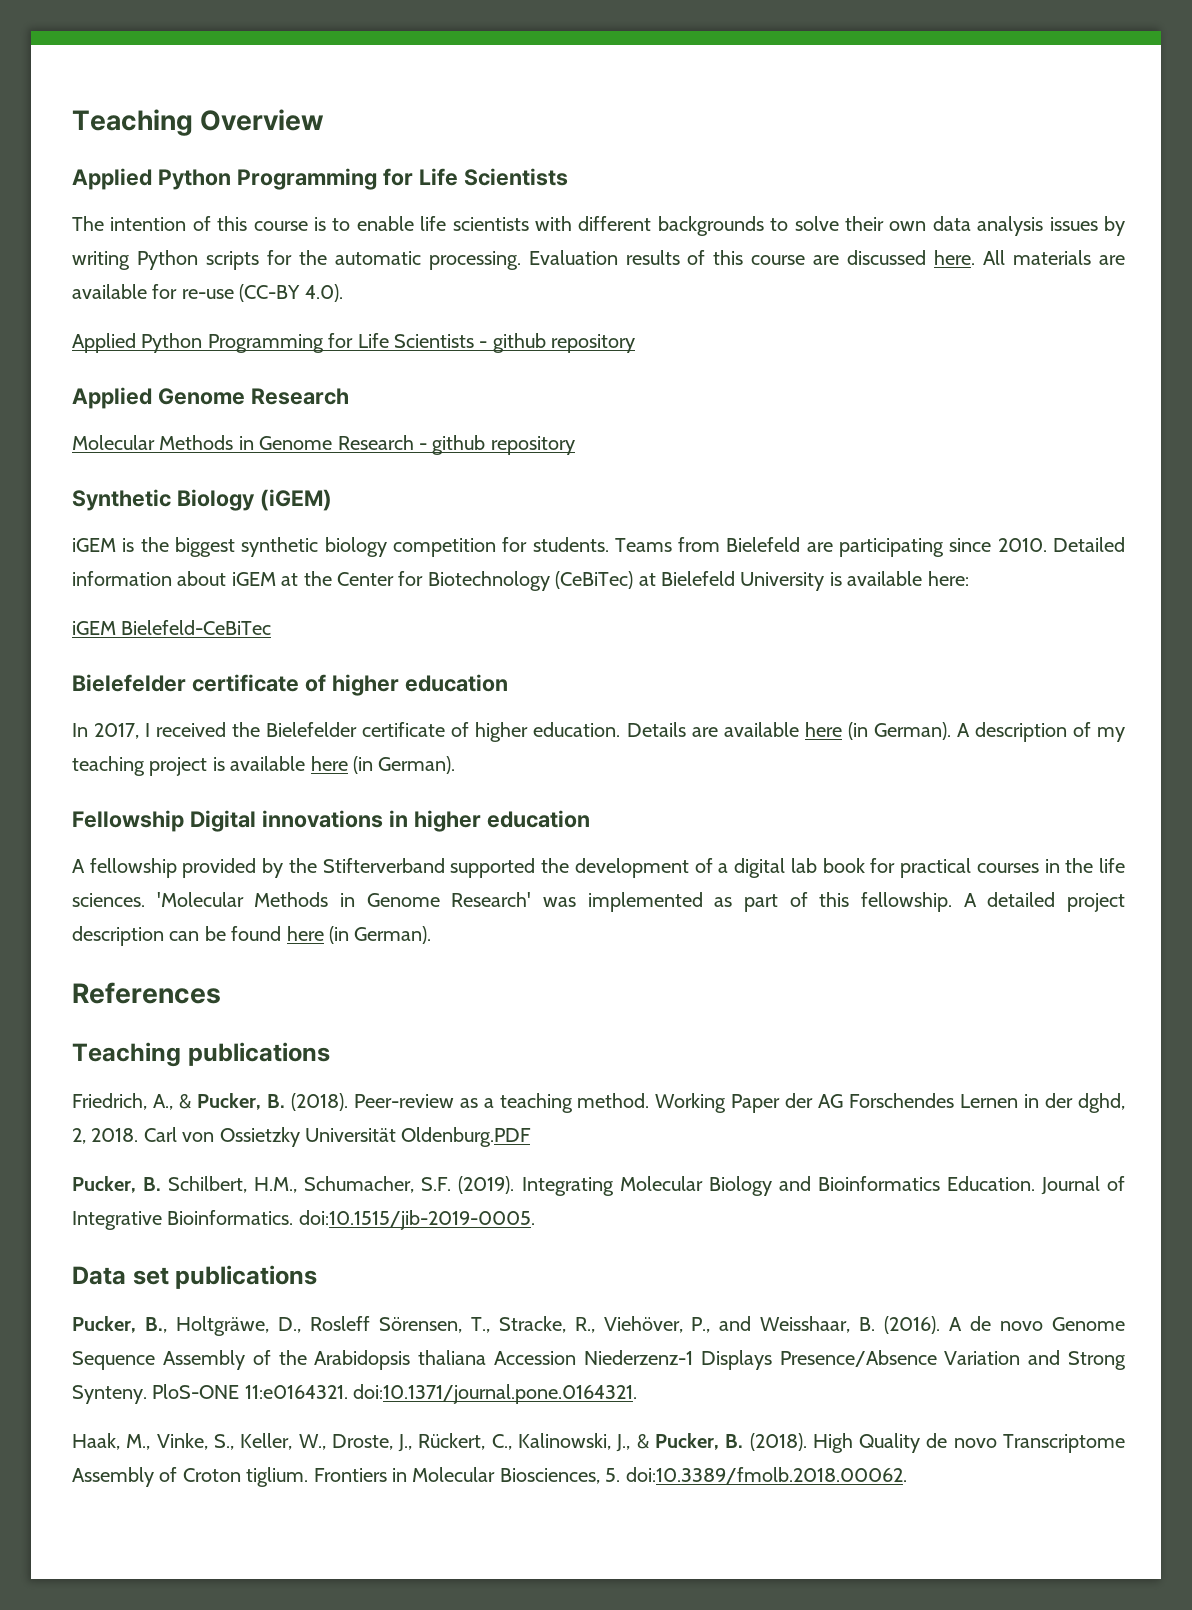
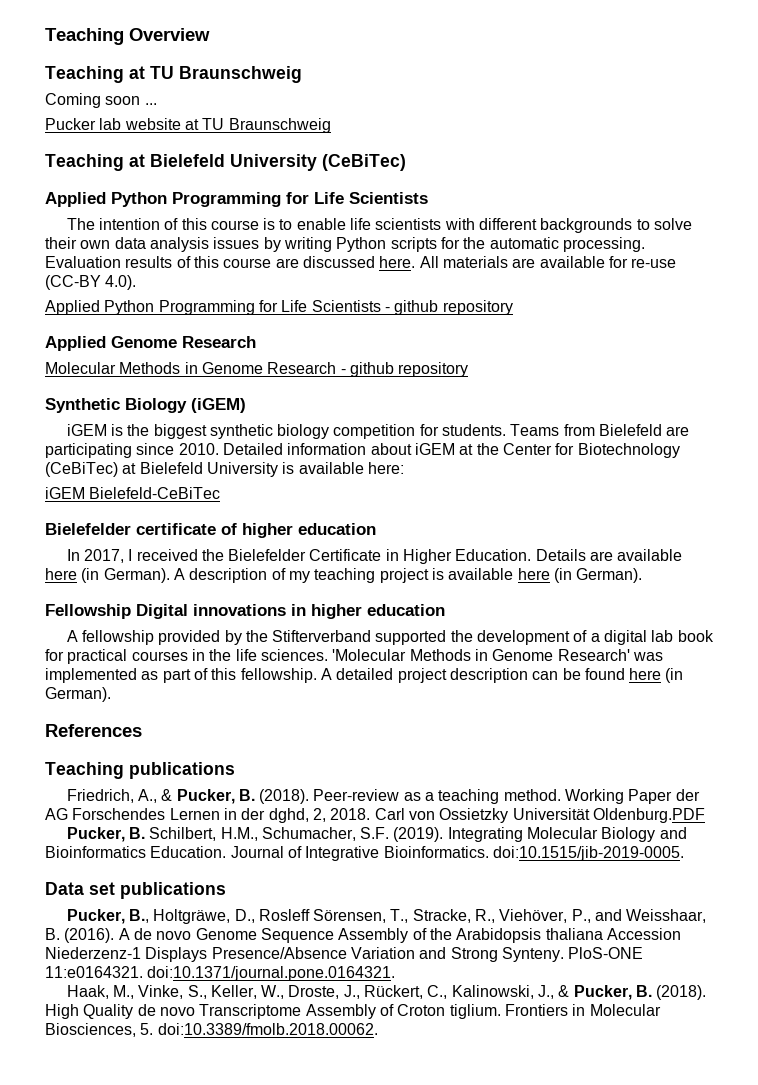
+ Teaching at TU Braunschweig
+ Coming soon ...
+ Pucker lab website at TU Braunschweig
+ Teaching at Bielefeld University (CeBiTec)
- In 2017, I received the Bielefelder certificate of higher education.
+ In 2017, I received the Bielefelder Certificate in Higher Education.

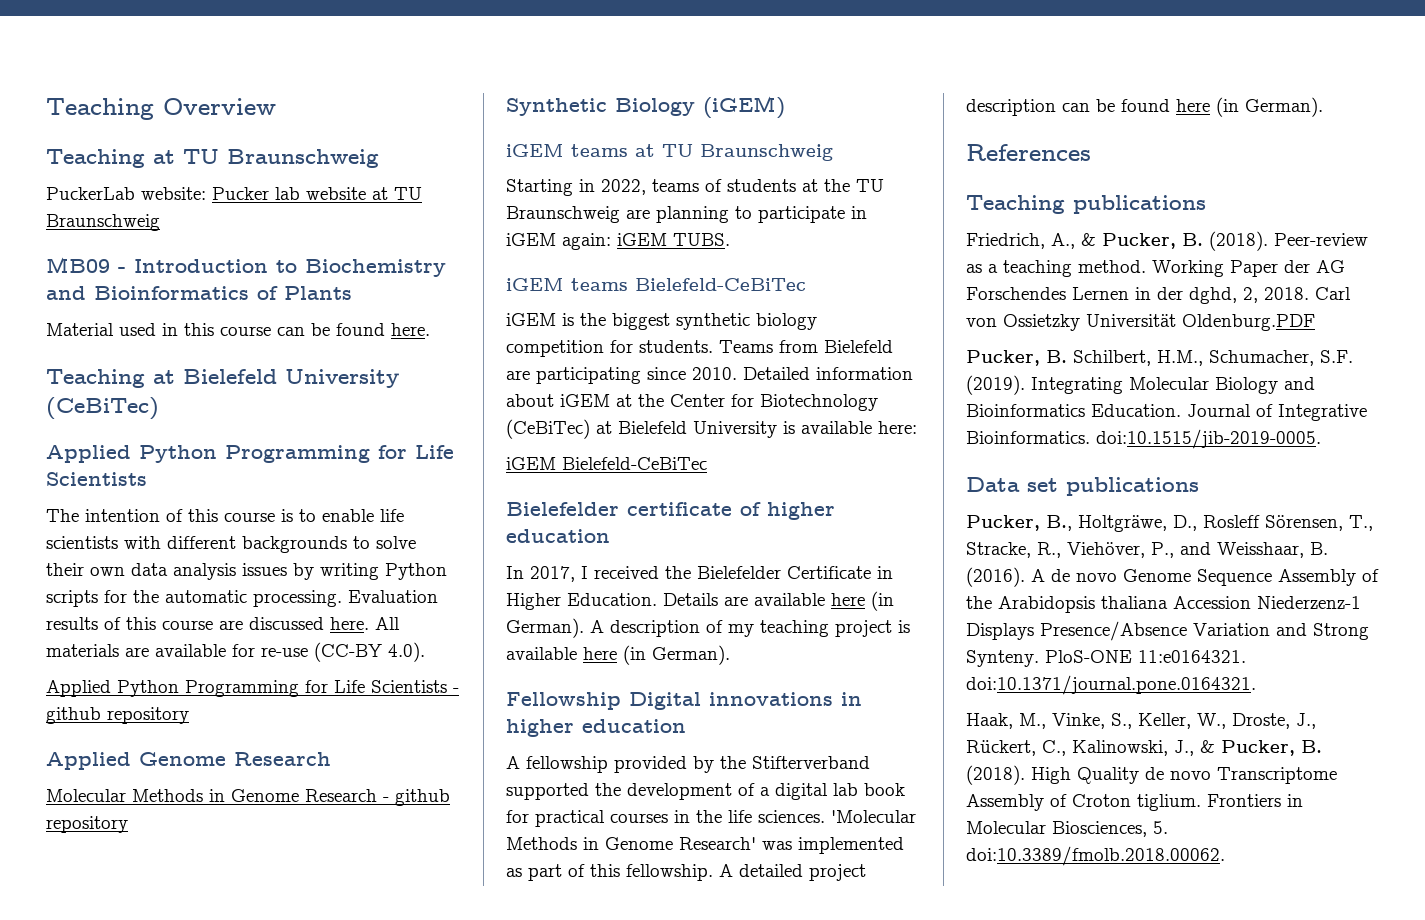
- Coming soon ...
- Pucker lab website at TU Braunschweig
+ PuckerLab website: Pucker lab website at TU Braunschweig
+ MB09 - Introduction to Biochemistry and Bioinformatics of Plants
+ Material used in this course can be found here.
+ iGEM teams at TU Braunschweig
+ Starting in 2022, teams of students at the TU Braunschweig are planning to participate in iGEM again: iGEM TUBS.
+ iGEM teams Bielefeld-CeBiTec

